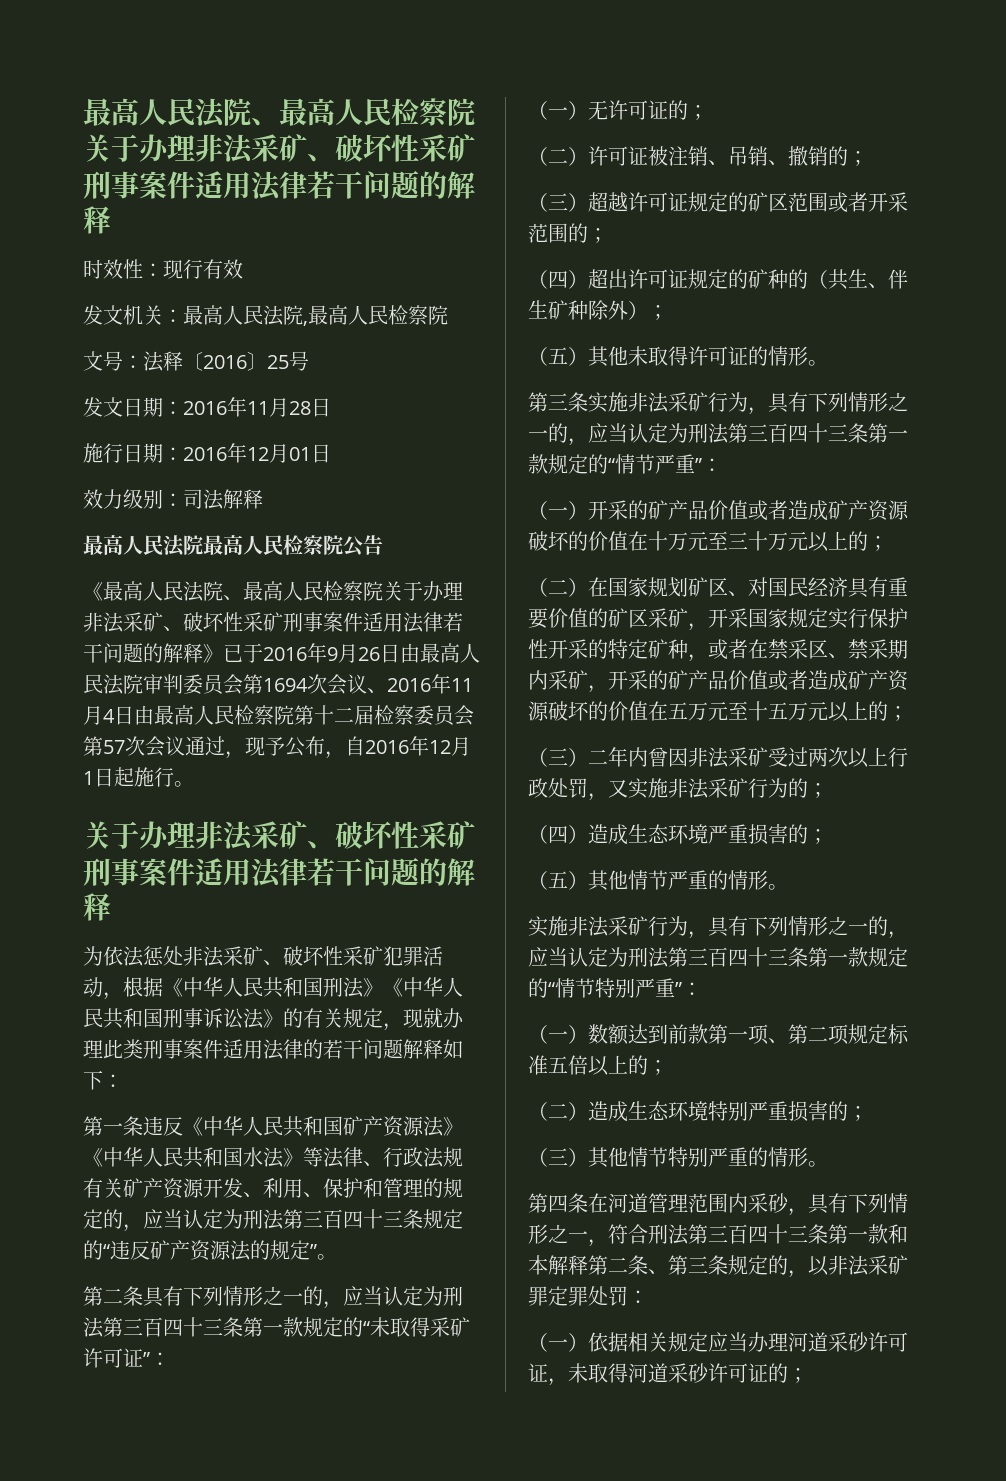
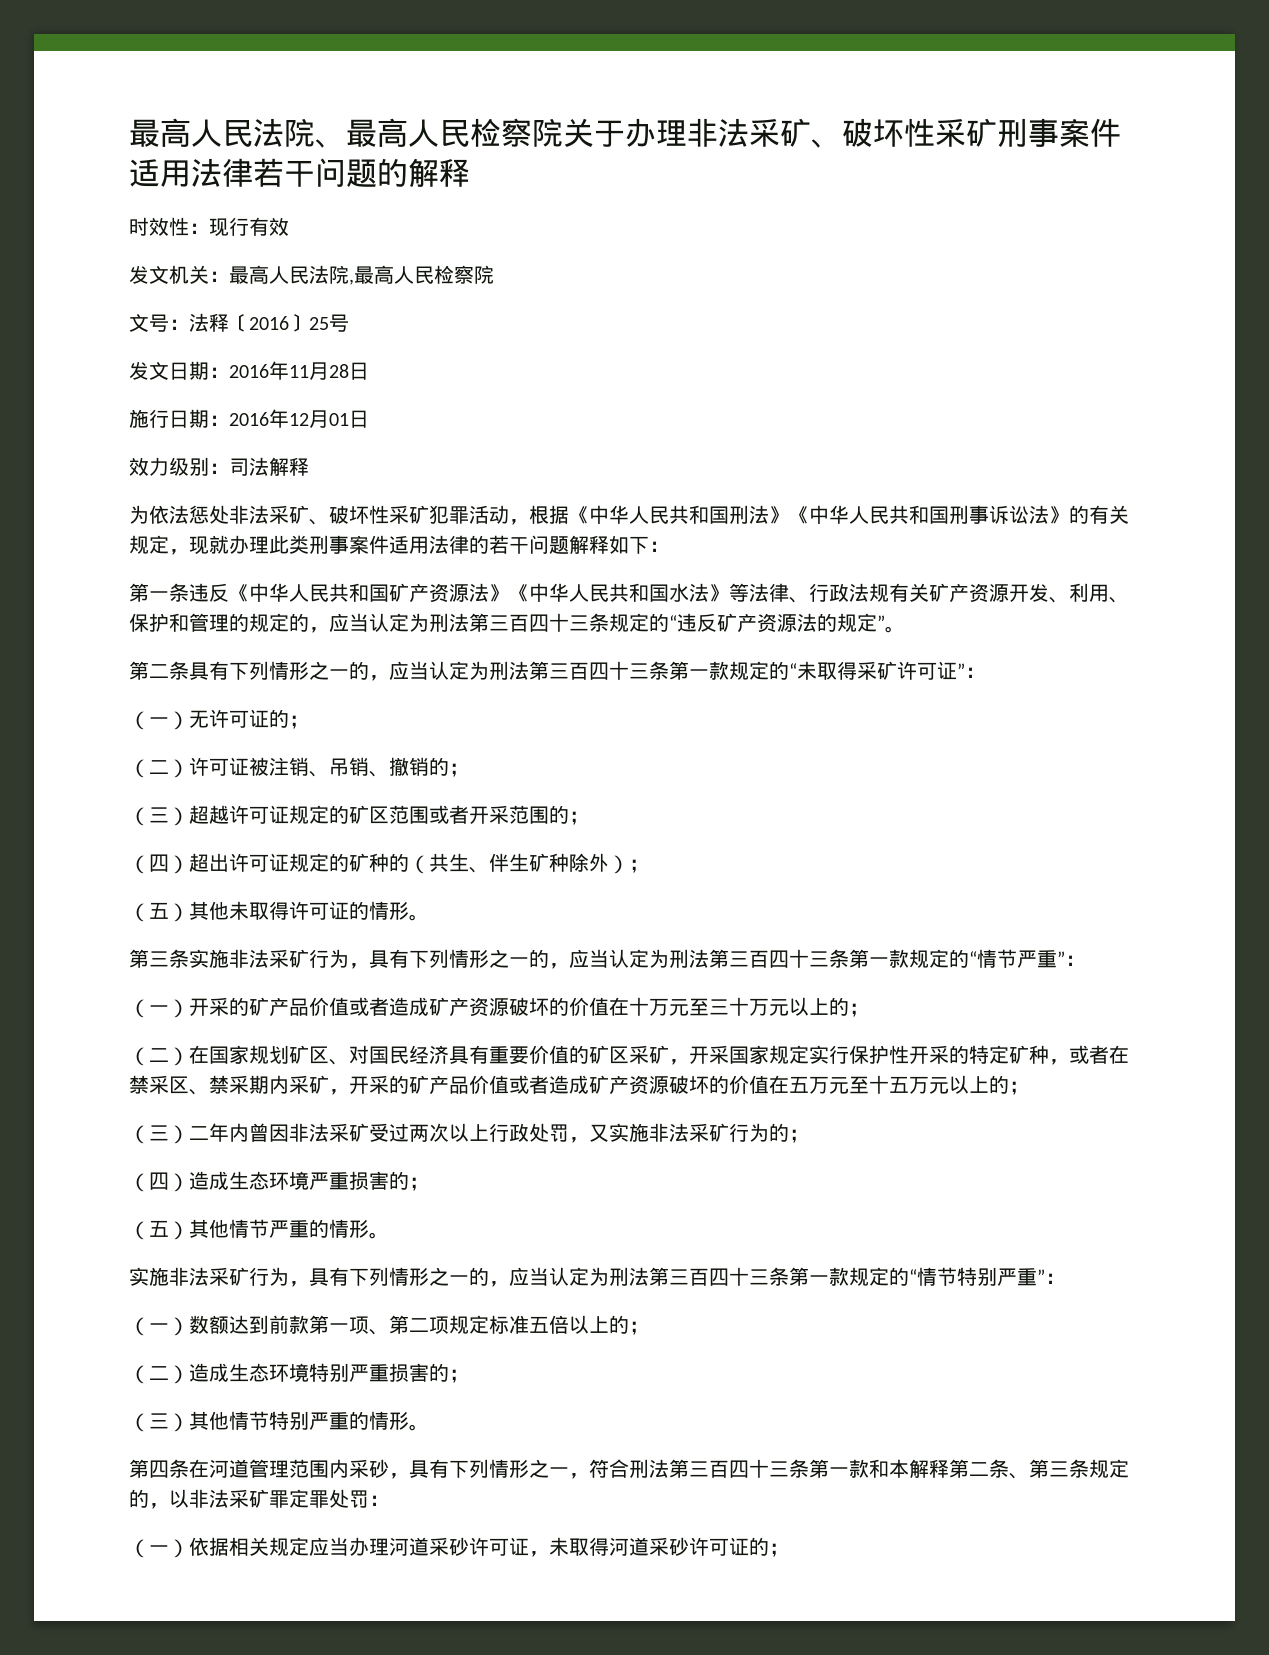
- 最高人民法院最高人民检察院公告
- 《最高人民法院、最高人民检察院关于办理非法采矿、破坏性采矿刑事案件适用法律若干问题的解释》已于2016年9月26日由最高人民法院审判委员会第1694次会议、2016年11月4日由最高人民检察院第十二届检察委员会第57次会议通过，现予公布，自2016年12月1日起施行。
- 关于办理非法采矿、破坏性采矿刑事案件适用法律若干问题的解释

